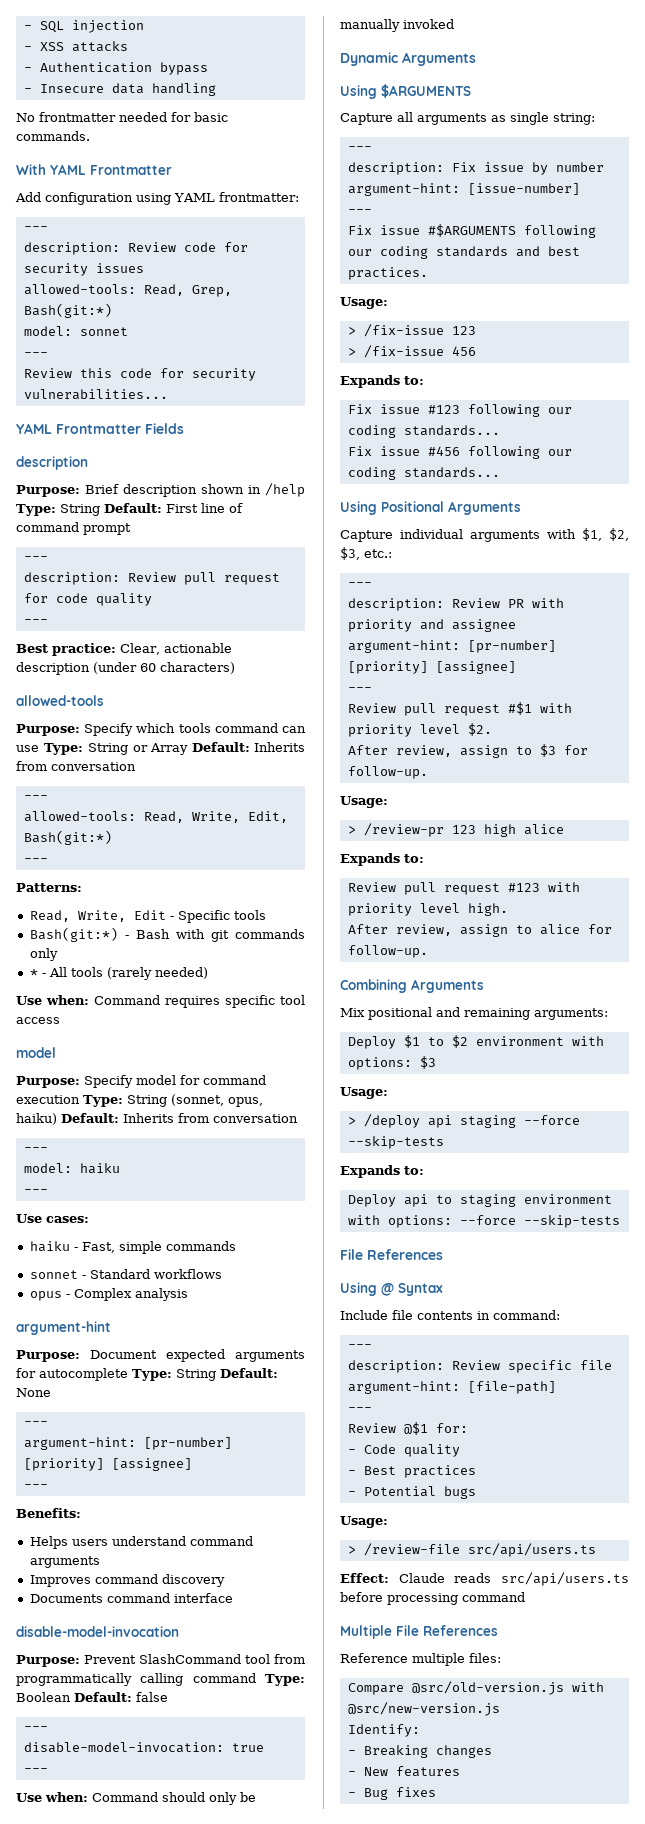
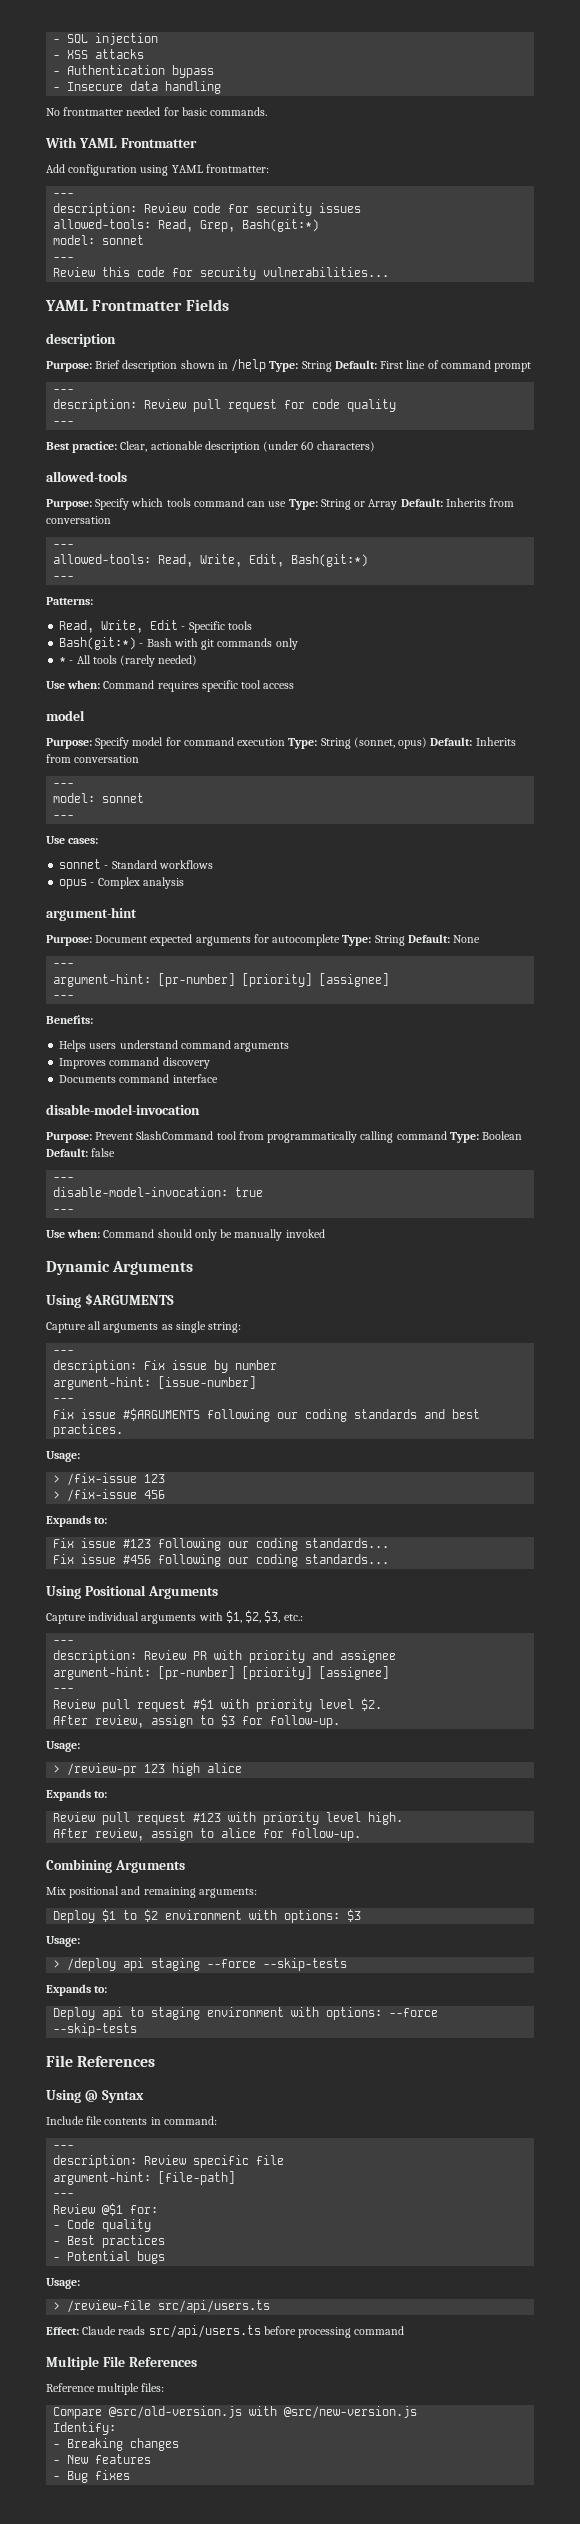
- Purpose: Specify model for command execution Type: String (sonnet, opus, haiku) Default: Inherits from conversation
+ Purpose: Specify model for command execution Type: String (sonnet, opus) Default: Inherits from conversation
  ---
- model: haiku
+ model: sonnet
- haiku - Fast, simple commands

